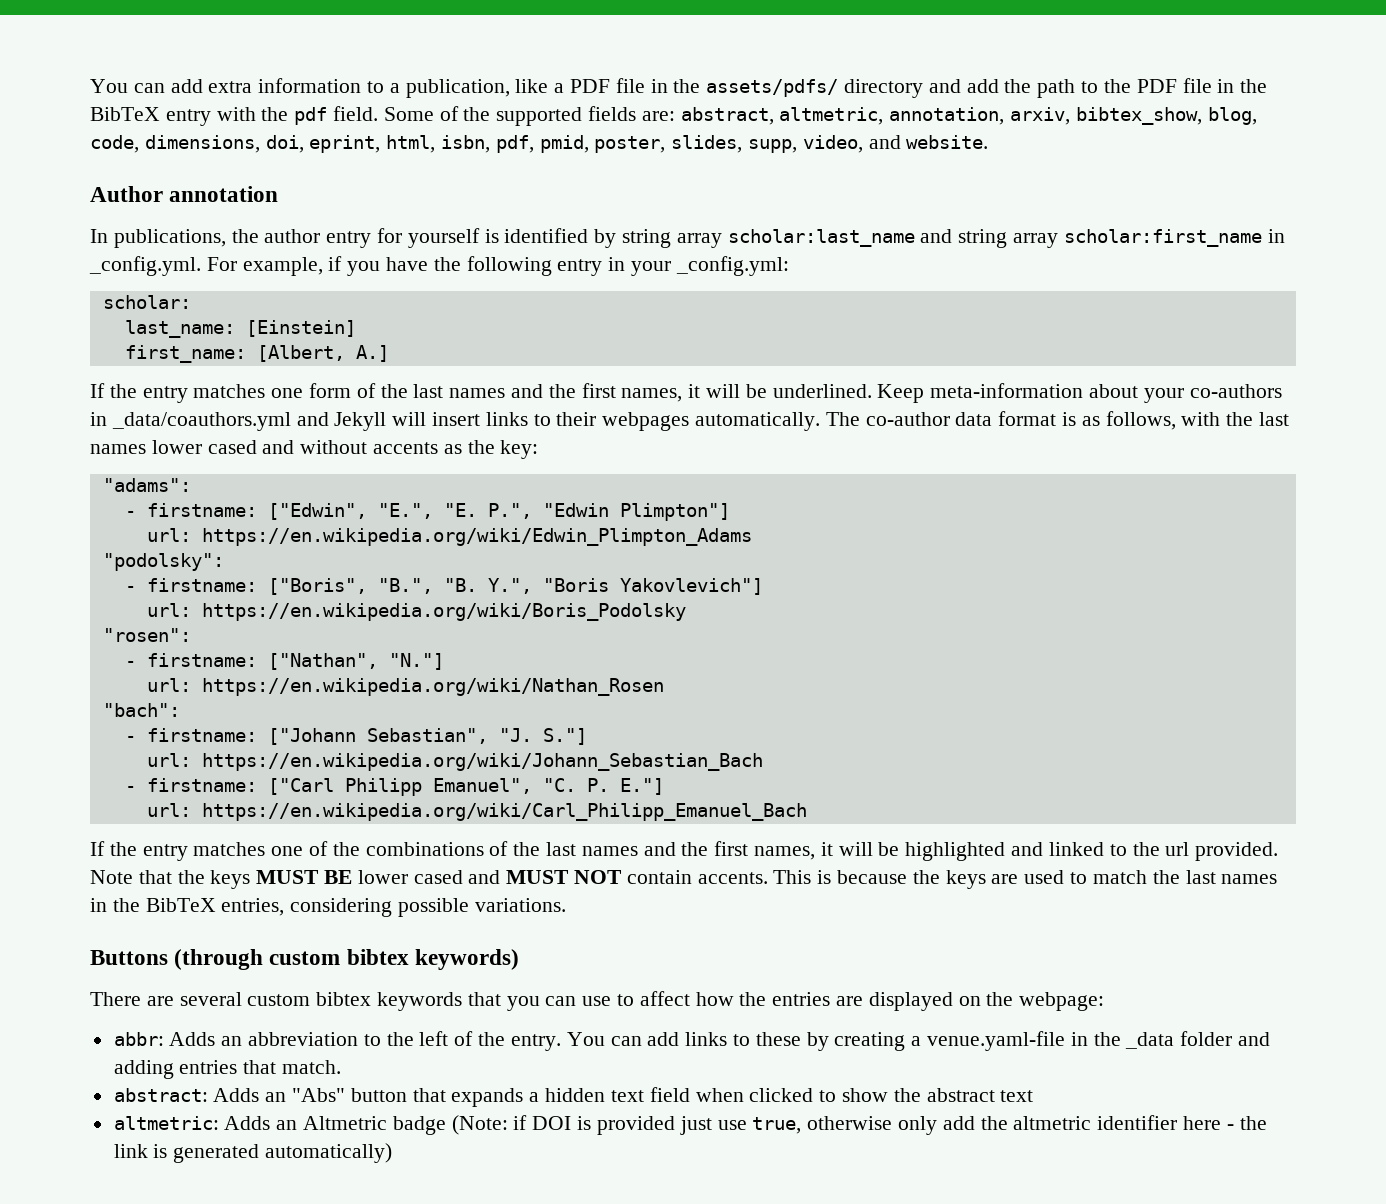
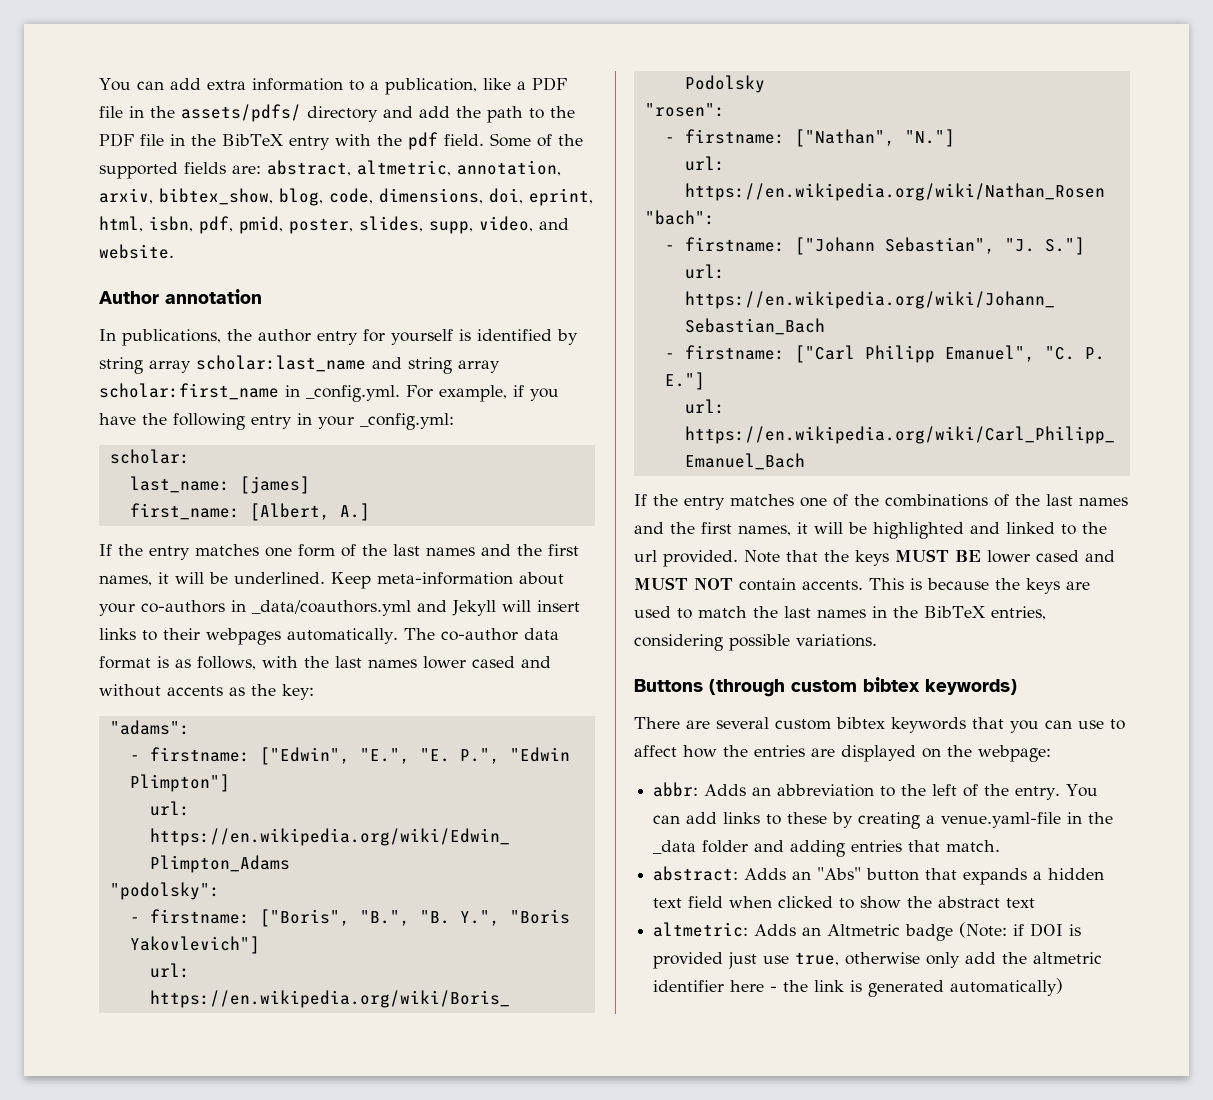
- last_name: [Einstein]
+ last_name: [james]

